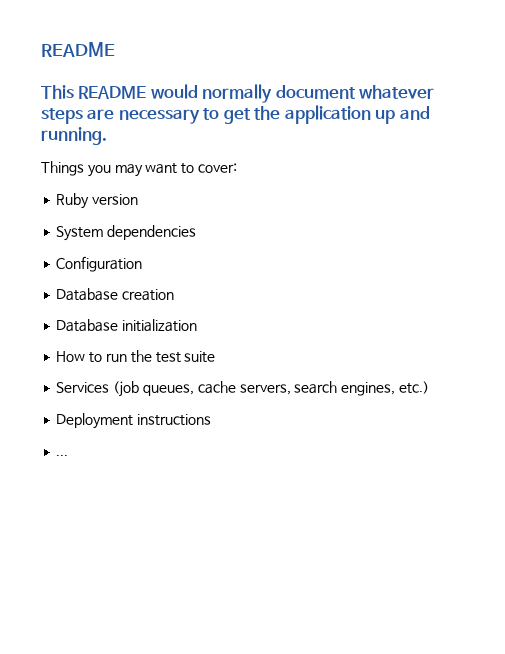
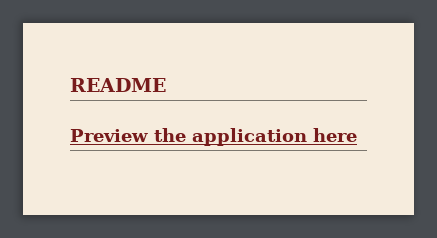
- This README would normally document whatever steps are necessary to get the application up and running.
- Things you may want to cover:
- Ruby version
- System dependencies
- Configuration
- Database creation
- Database initialization
- How to run the test suite
- Services (job queues, cache servers, search engines, etc.)
- Deployment instructions
- ...
+ Preview the application here

